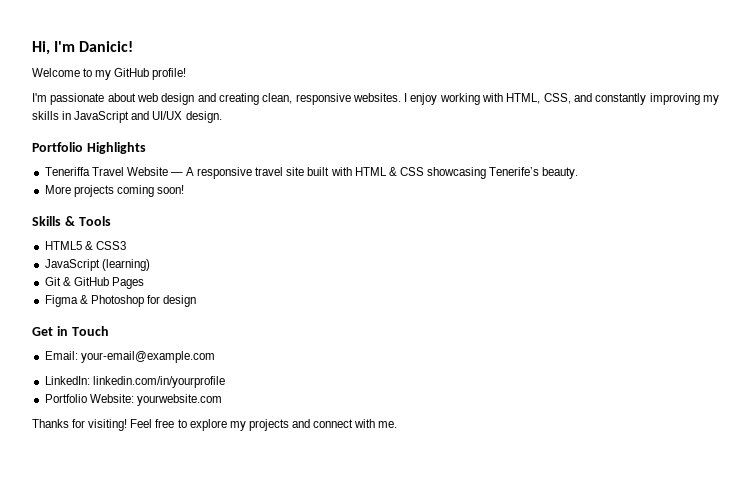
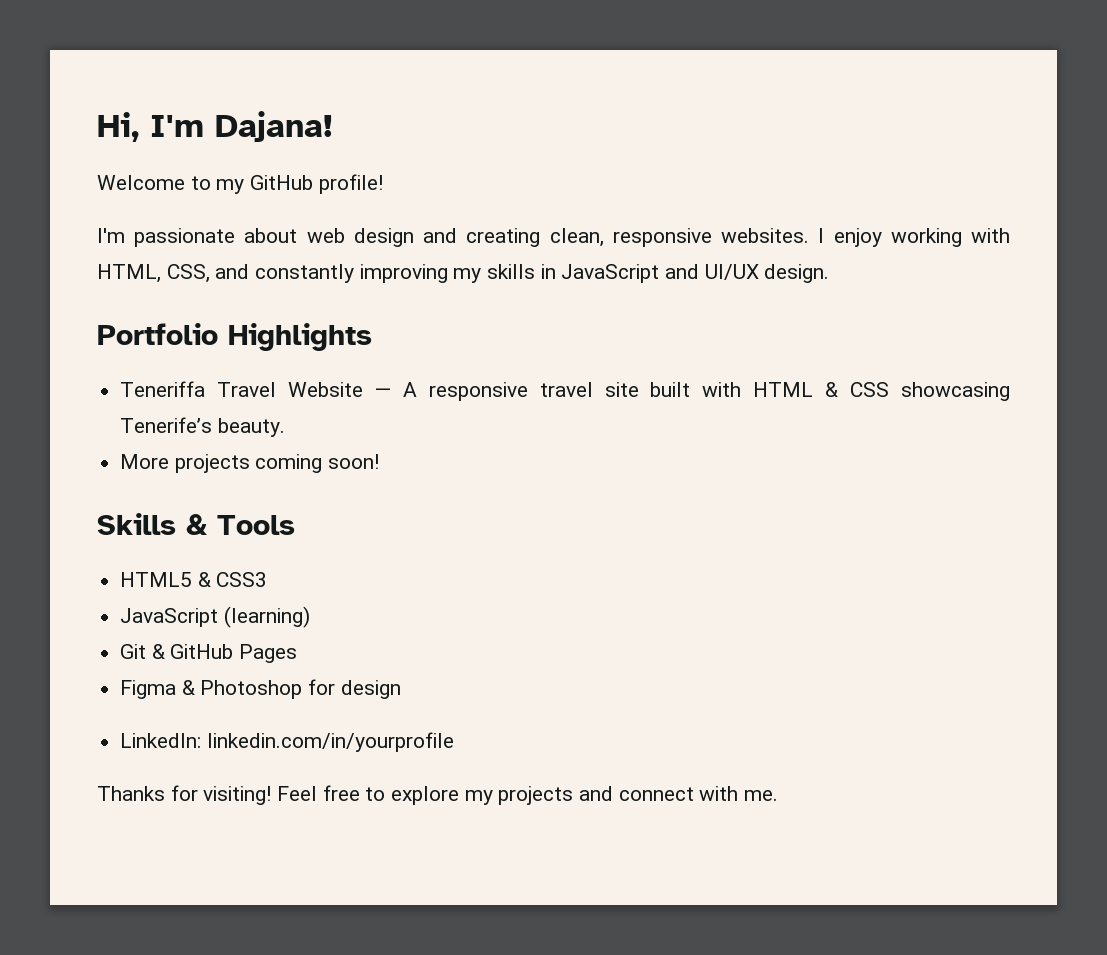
- Hi, I'm Danicic!
+ Hi, I'm Dajana!
- Get in Touch
- Email: your-email@example.com
- Portfolio Website: yourwebsite.com

